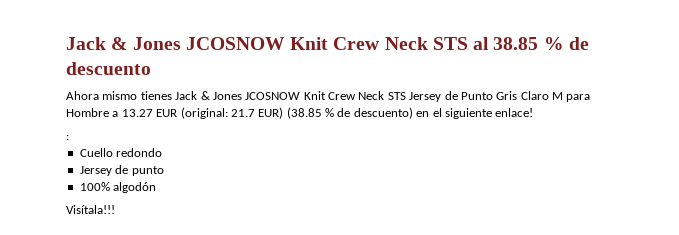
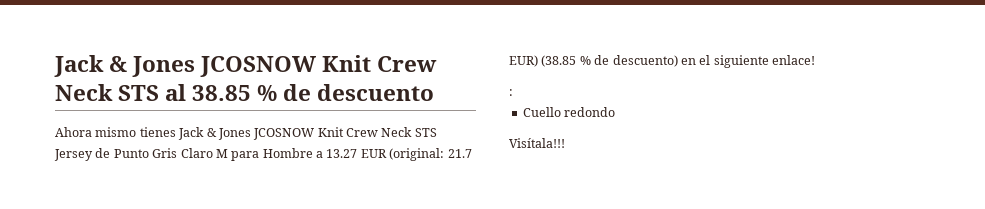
- Jersey de punto
- 100% algodón

